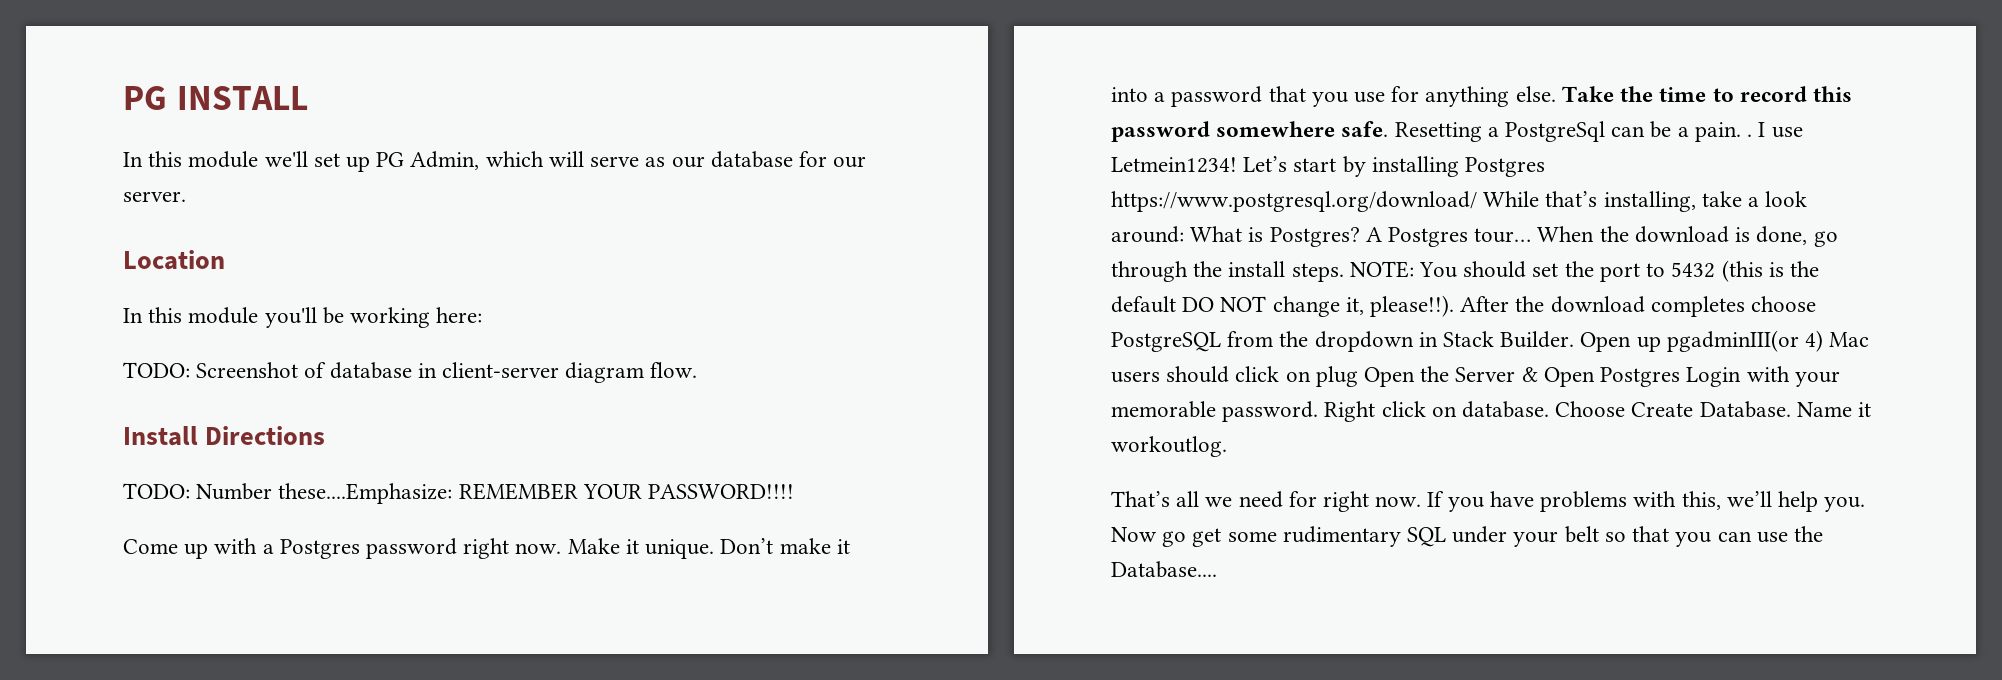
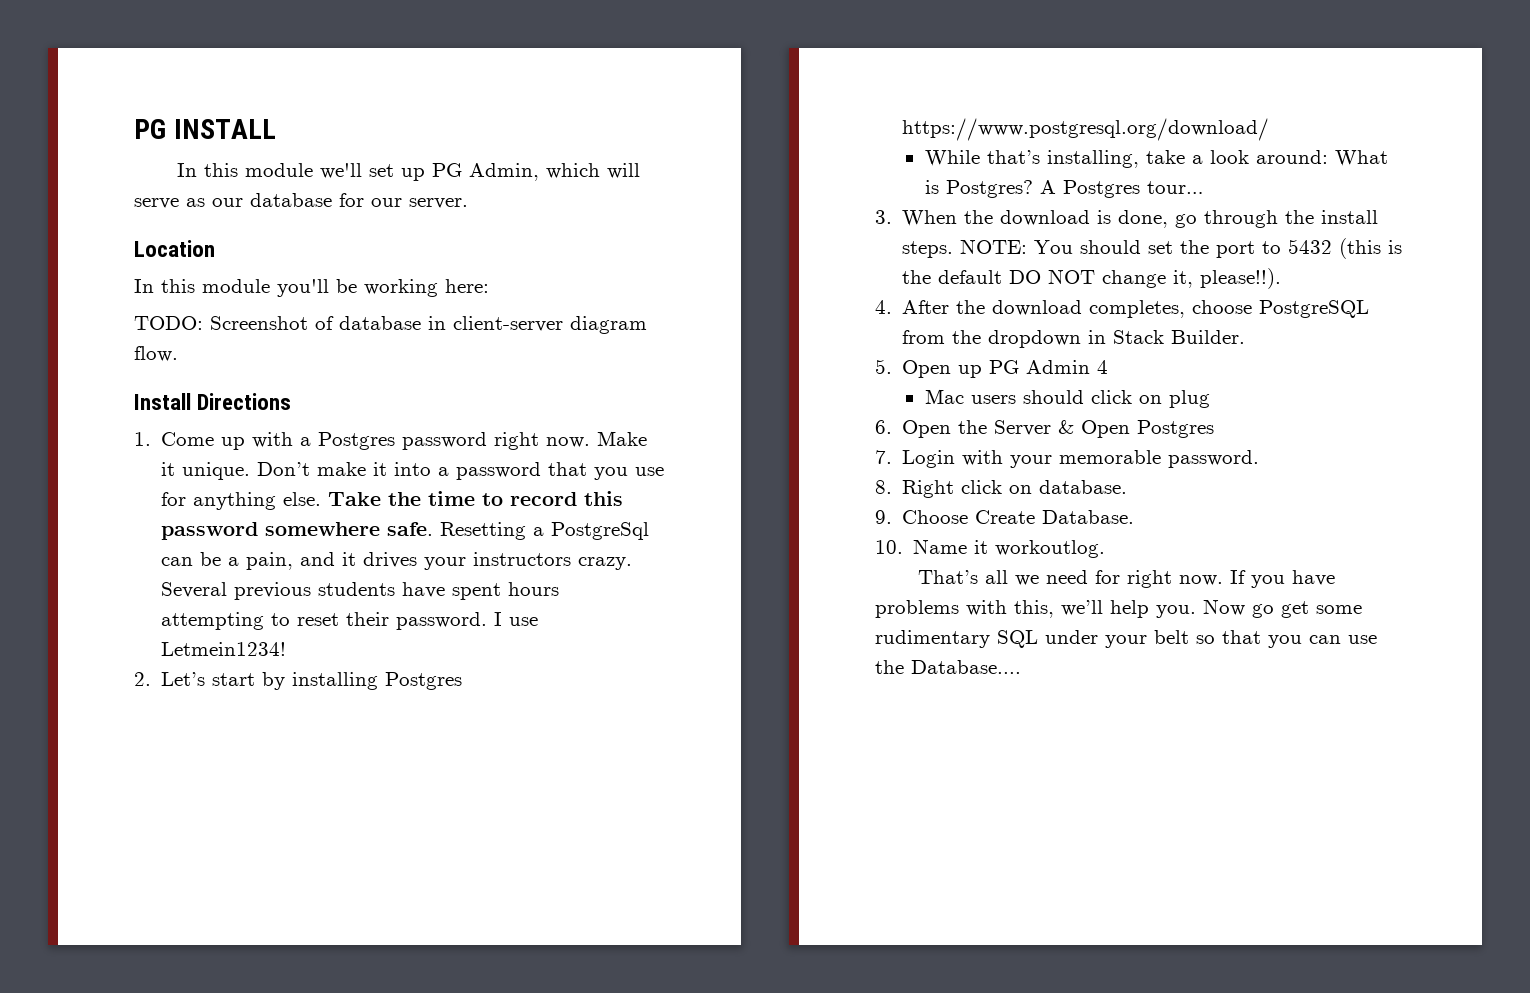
- TODO: Number these....Emphasize: REMEMBER YOUR PASSWORD!!!!
- Come up with a Postgres password right now.
+ 1. Come up with a Postgres password right now.
- Resetting a PostgreSql can be a pain. .
+ Resetting a PostgreSql can be a pain, and it drives your instructors crazy. Several previous students have spent hours attempting to reset their password.
- I use Letmein1234! Let’s start by installing Postgres https://www.postgresql.org/download/ While that’s installing, take a look around: What is Postgres?
+ I use Letmein1234!
+ 2. Let’s start by installing Postgres https://www.postgresql.org/download/
+ While that’s installing, take a look around: What is Postgres?
- A Postgres tour… When the download is done, go through the install steps.
+ A Postgres tour…
+ 3. When the download is done, go through the install steps.
- NOTE: You should set the port to 5432 (this is the default DO NOT change it, please!!). After the download completes choose PostgreSQL from the dropdown in Stack Builder. Open up pgadminIII(or 4) Mac users should click on plug Open the Server & Open Postgres Login with your memorable password. Right click on database. Choose Create Database. Name it workoutlog.
+ NOTE: You should set the port to 5432 (this is the default DO NOT change it, please!!).
+ 4. After the download completes, choose PostgreSQL from the dropdown in Stack Builder.
+ 5. Open up PG Admin 4
+ Mac users should click on plug
+ 6. Open the Server & Open Postgres
+ 7. Login with your memorable password.
+ 8. Right click on database.
+ 9. Choose Create Database.
+ 10. Name it workoutlog.

